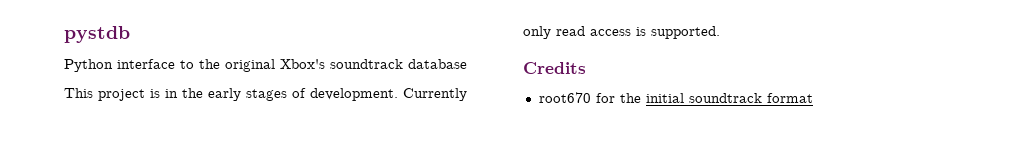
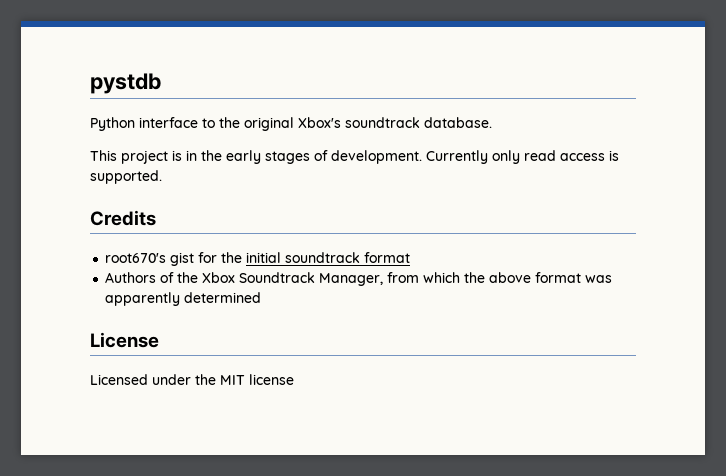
- Python interface to the original Xbox's soundtrack database
+ Python interface to the original Xbox's soundtrack database.
- root670 for the initial soundtrack format
+ root670's gist for the initial soundtrack format
+ Authors of the Xbox Soundtrack Manager, from which the above format was apparently determined
+ License
+ Licensed under the MIT license

